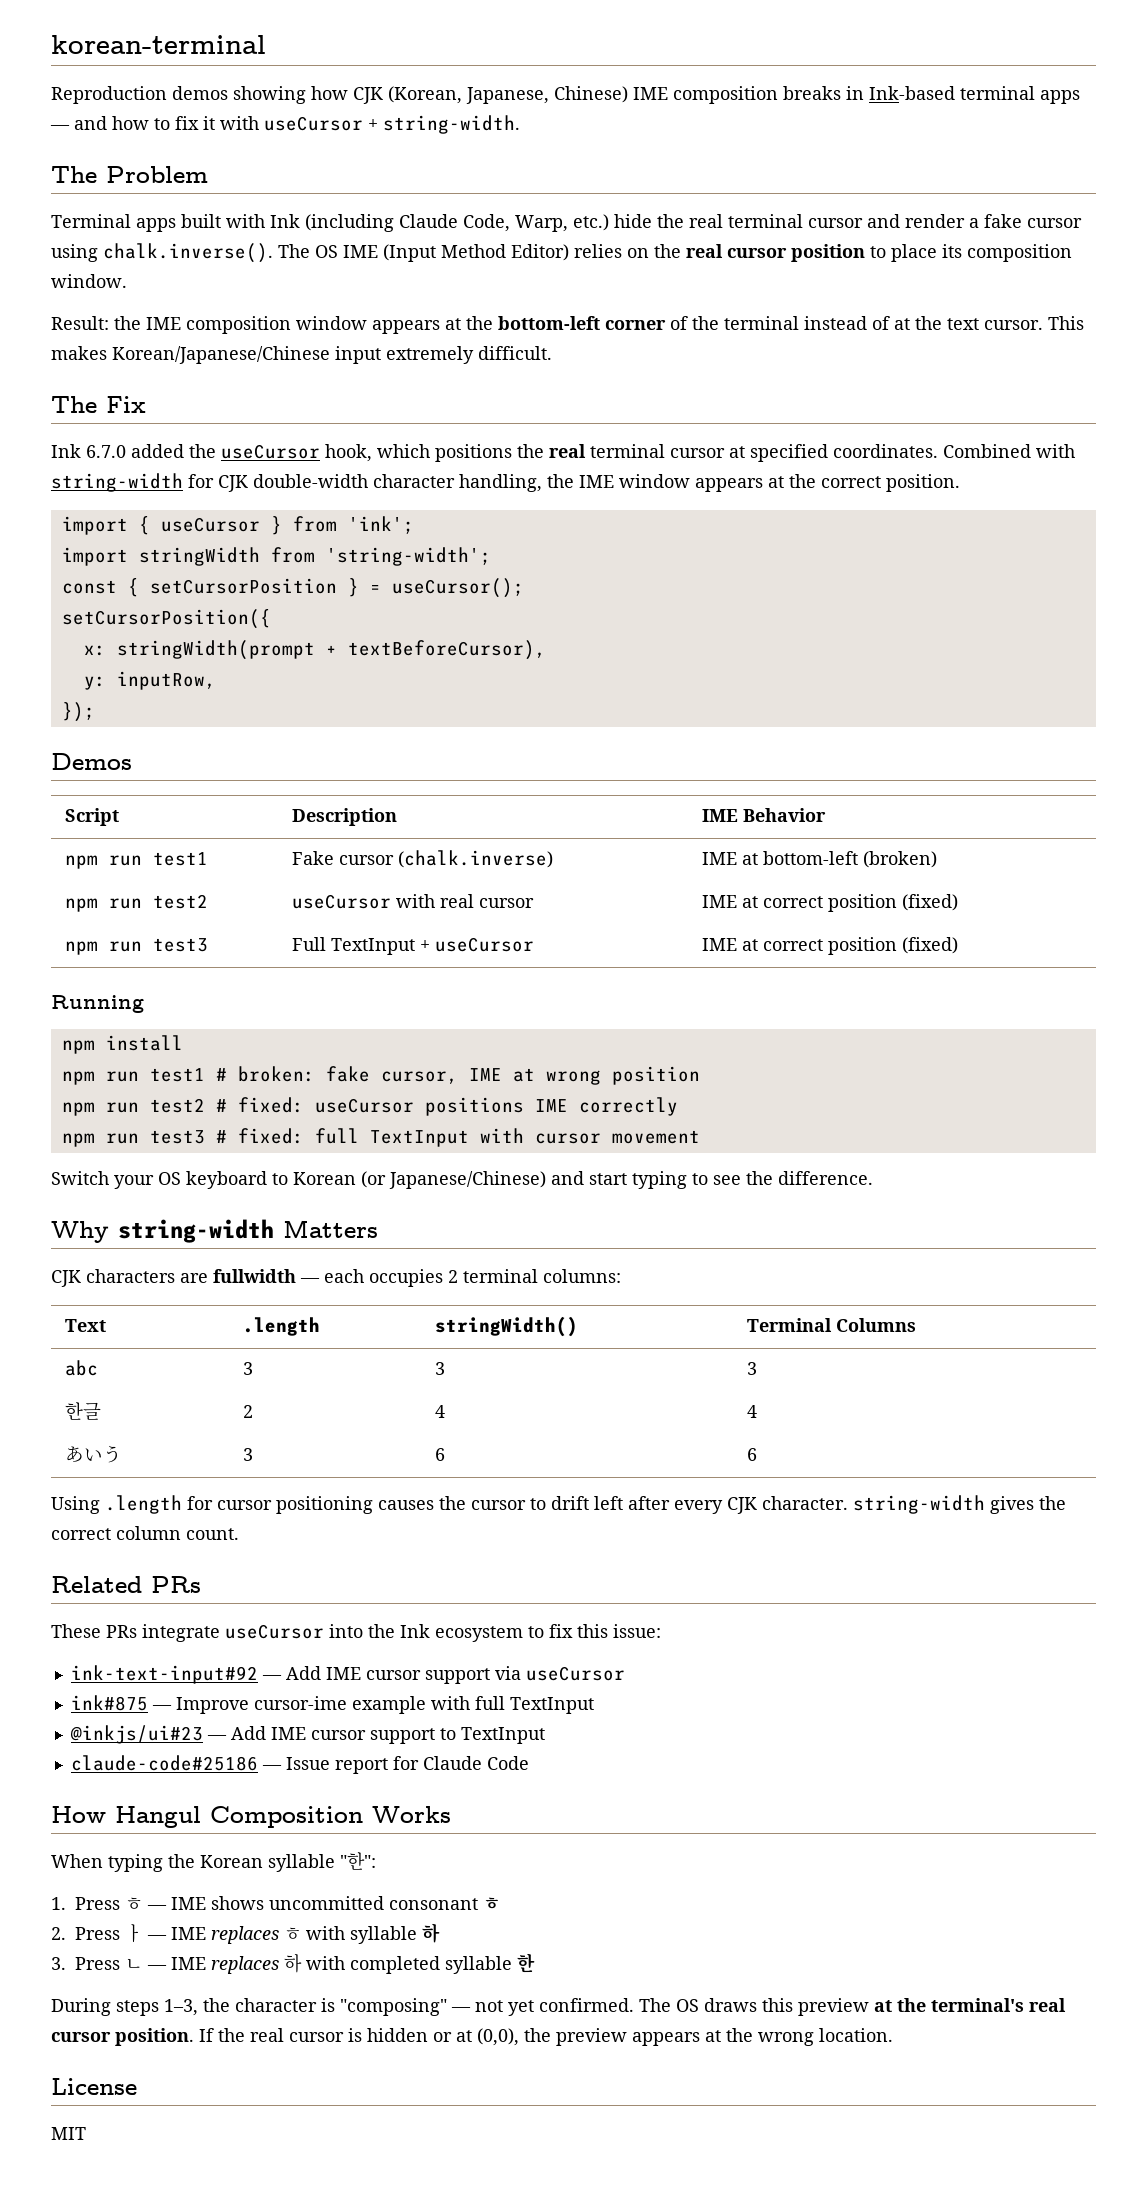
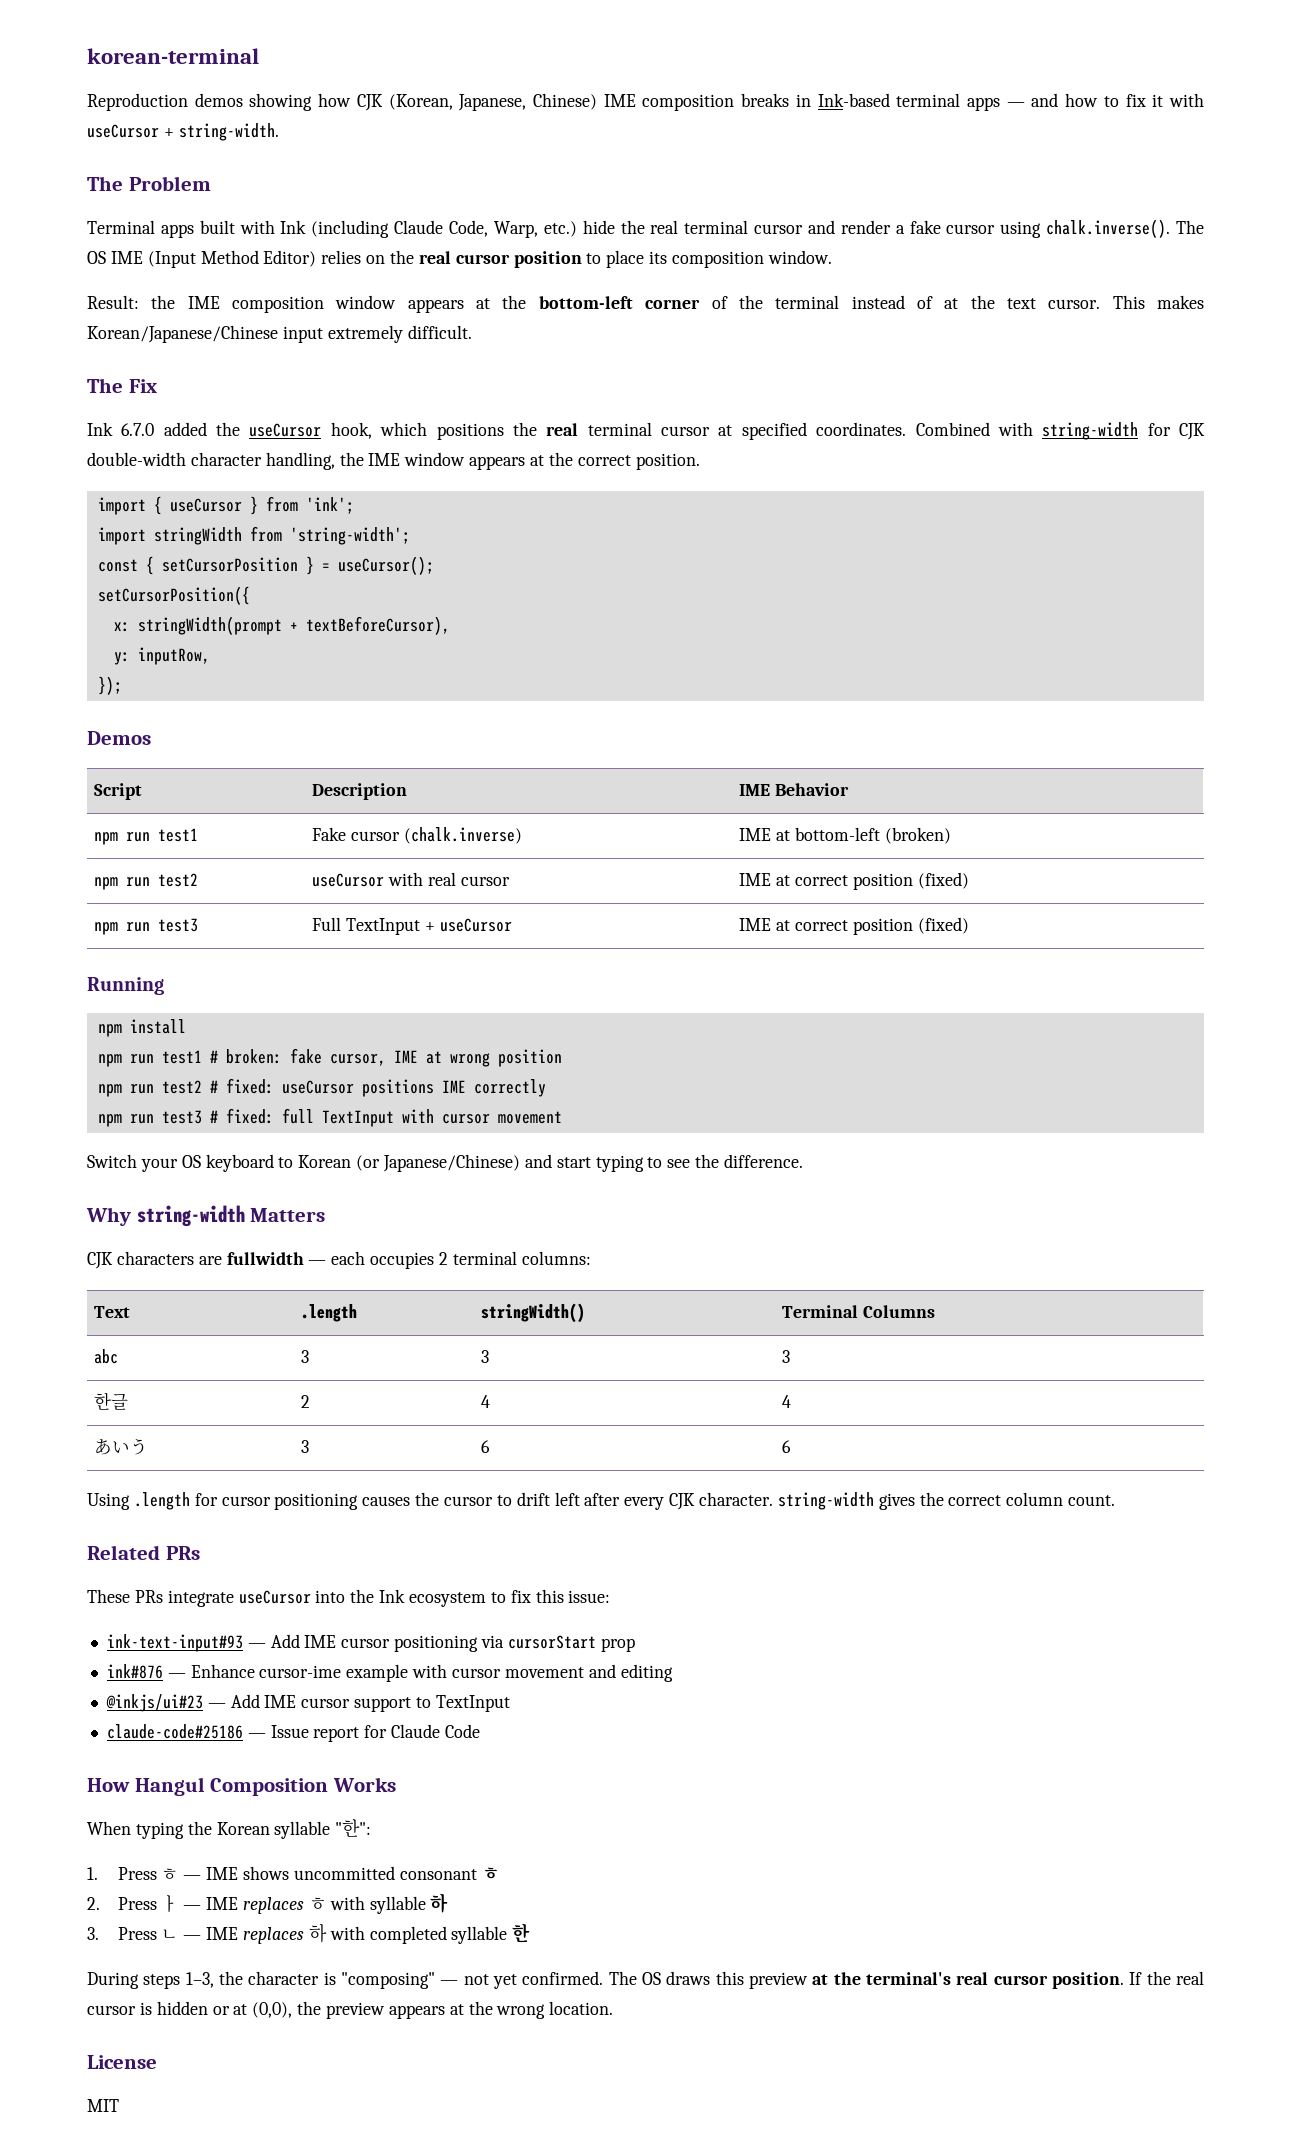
- ink-text-input#92 — Add IME cursor support via useCursor
- ink#875 — Improve cursor-ime example with full TextInput
+ ink-text-input#93 — Add IME cursor positioning via cursorStart prop
+ ink#876 — Enhance cursor-ime example with cursor movement and editing

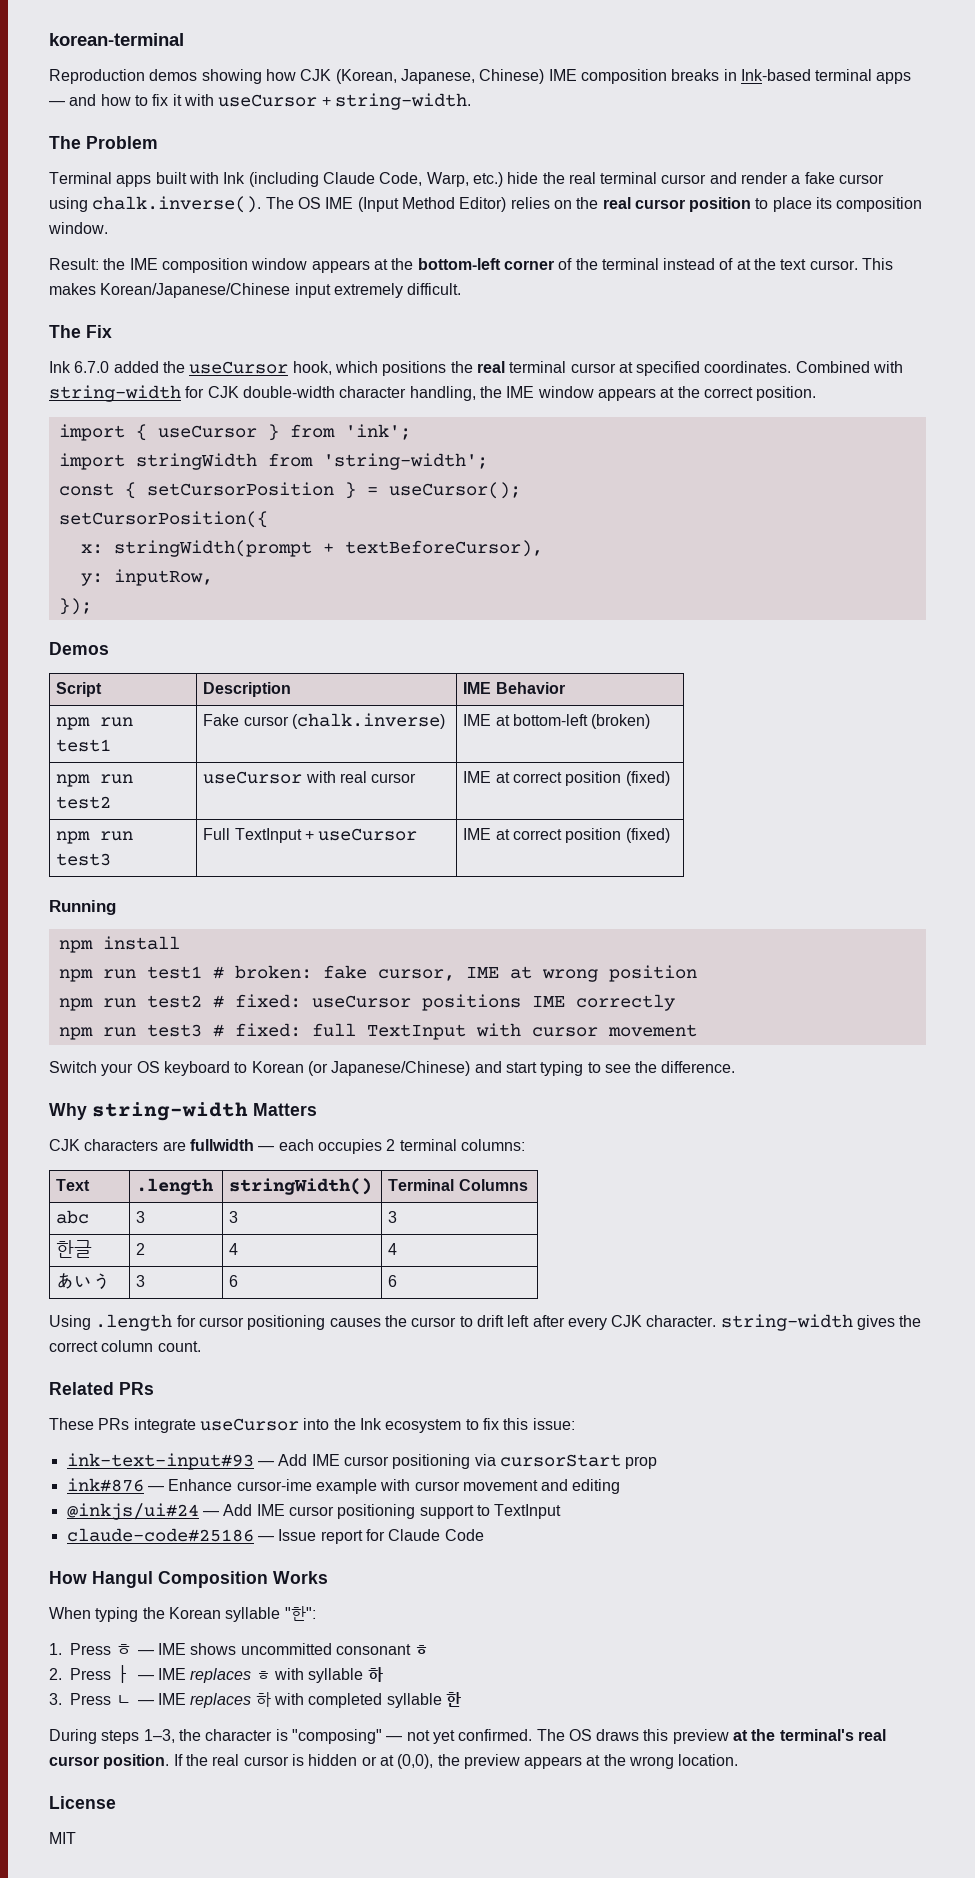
- @inkjs/ui#23 — Add IME cursor support to TextInput
+ @inkjs/ui#24 — Add IME cursor positioning support to TextInput

